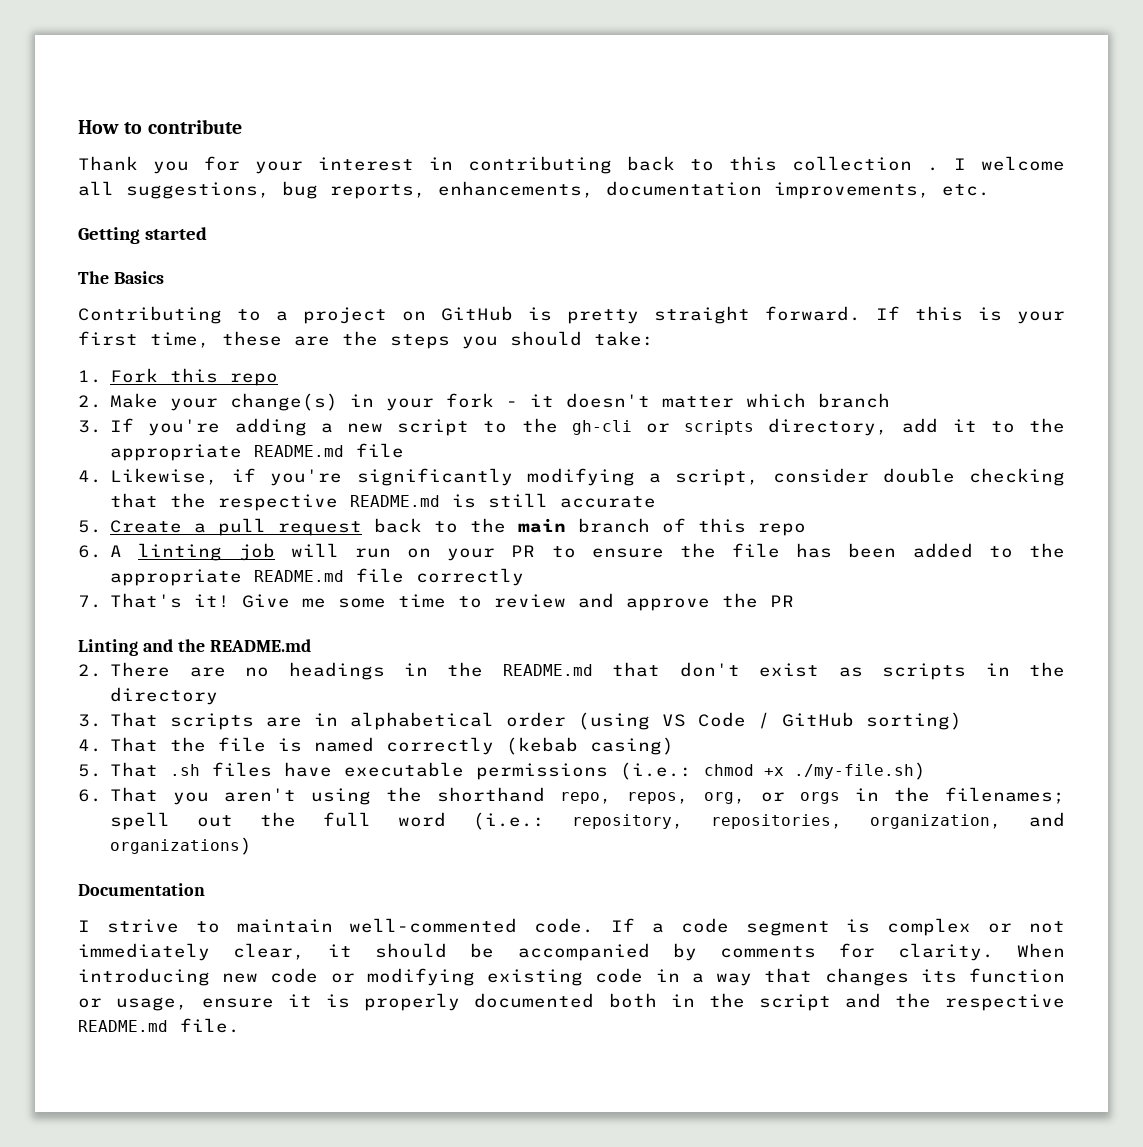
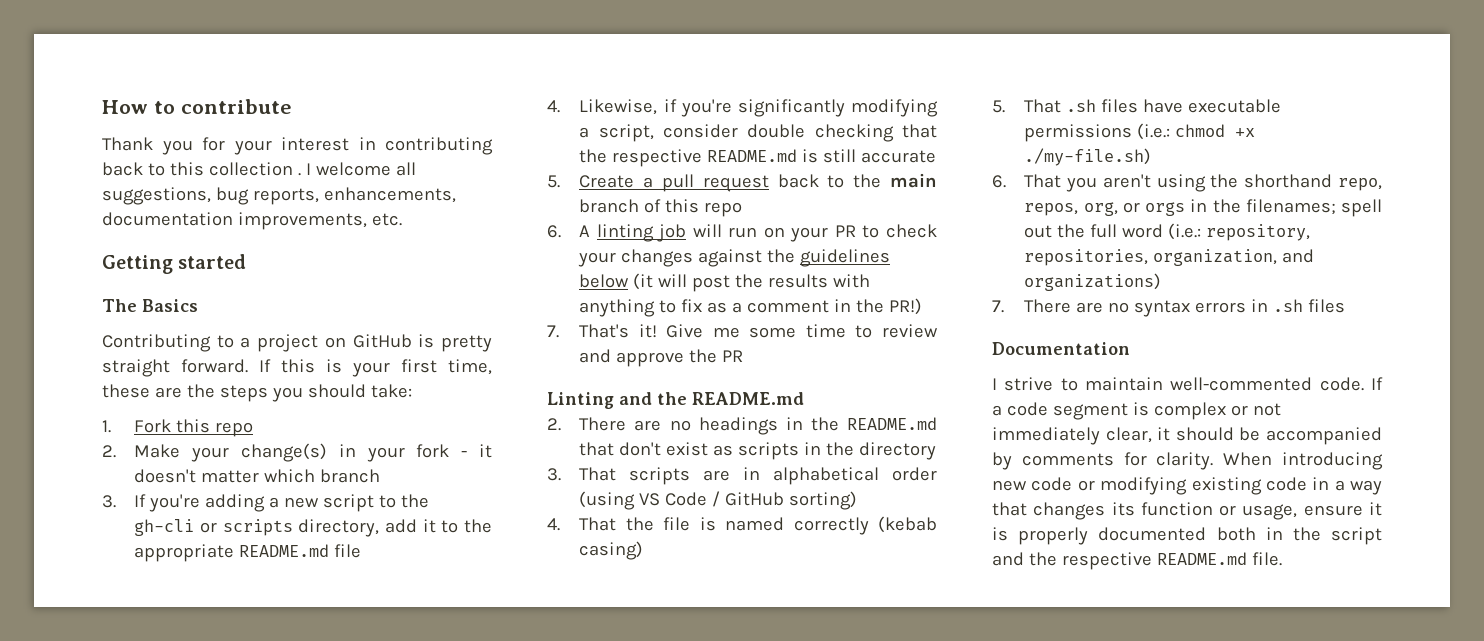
- 6. A linting job will run on your PR to ensure the file has been added to the appropriate README.md file correctly
+ 6. A linting job will run on your PR to check your changes against the guidelines below (it will post the results with anything to fix as a comment in the PR!)
+ 7. There are no syntax errors in .sh files

